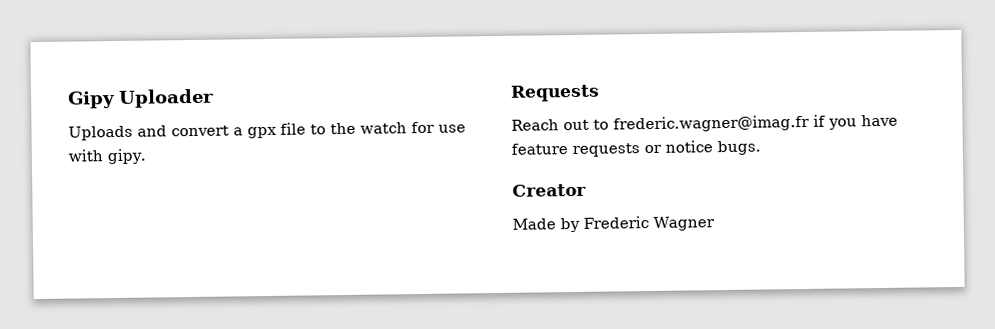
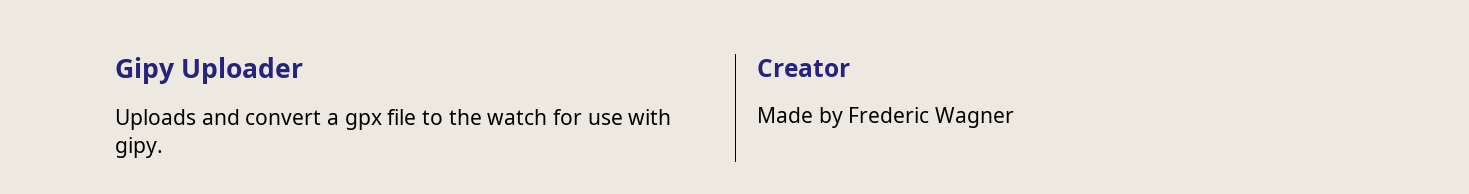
- Requests
- Reach out to frederic.wagner@imag.fr if you have feature requests or notice bugs.

